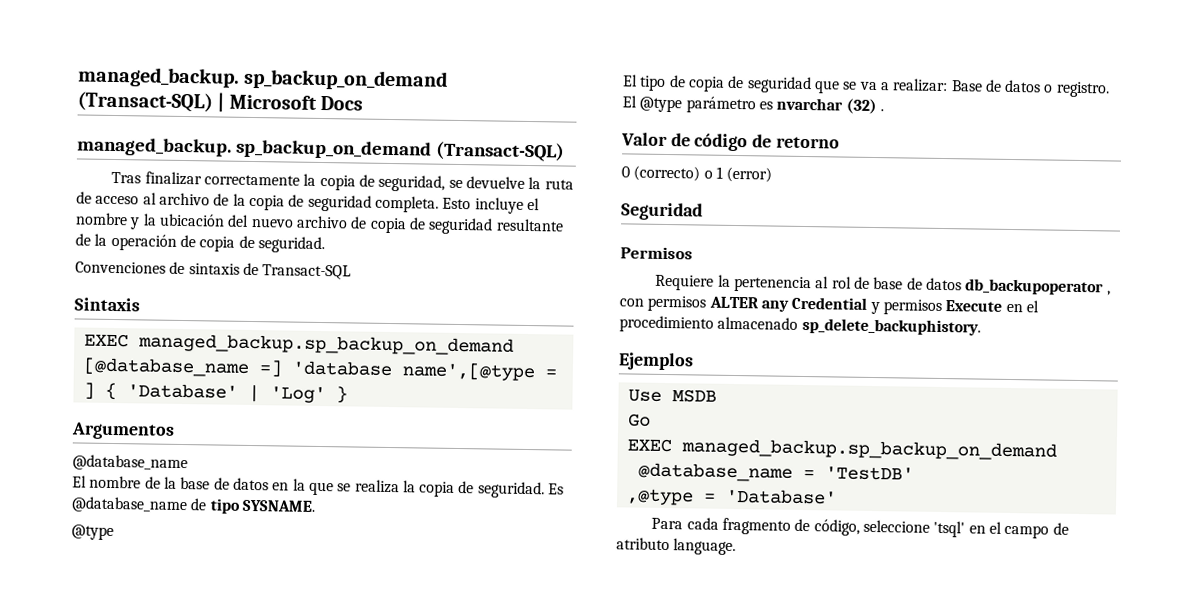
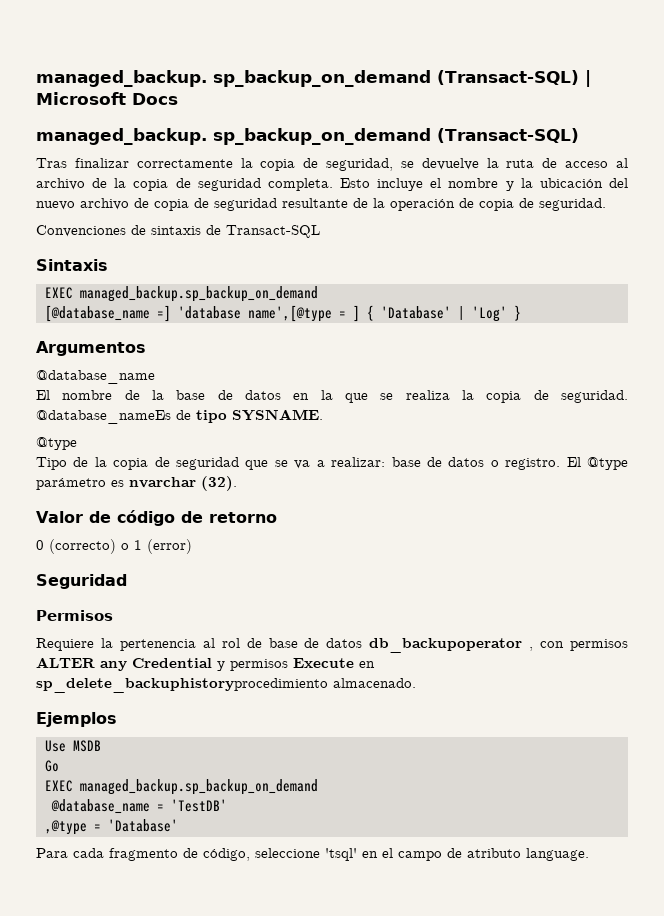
- Es @database_name de tipo SYSNAME.
+ @database_nameEs de tipo SYSNAME.
- El tipo de copia de seguridad que se va a realizar: Base de datos o registro.
+ Tipo de la copia de seguridad que se va a realizar: base de datos o registro.
- El @type parámetro es nvarchar (32) .
+ El @type parámetro es nvarchar (32).
- Requiere la pertenencia al rol de base de datos db_backupoperator , con permisos ALTER any Credential y permisos Execute en el procedimiento almacenado sp_delete_backuphistory.
+ Requiere la pertenencia al rol de base de datos db_backupoperator , con permisos ALTER any Credential y permisos Execute en sp_delete_backuphistoryprocedimiento almacenado.

